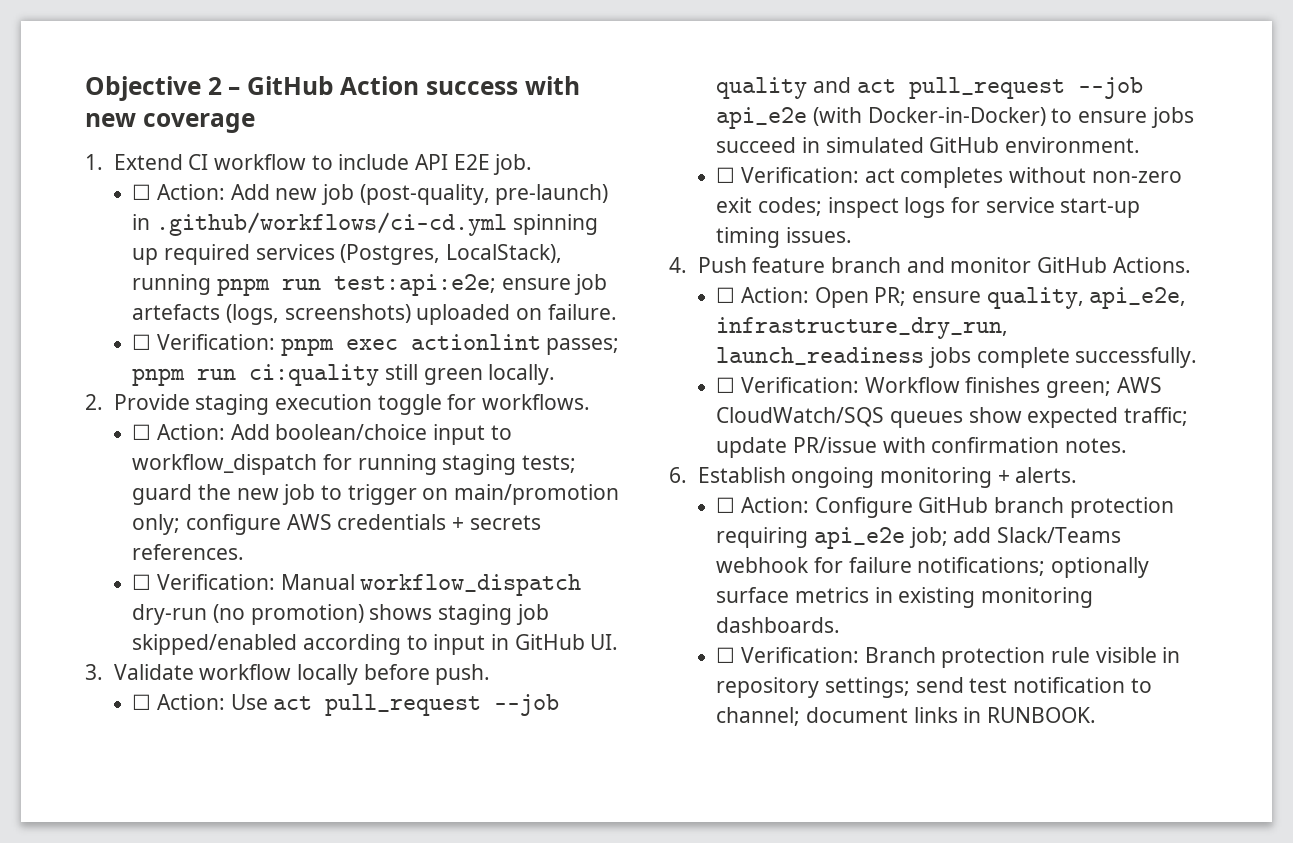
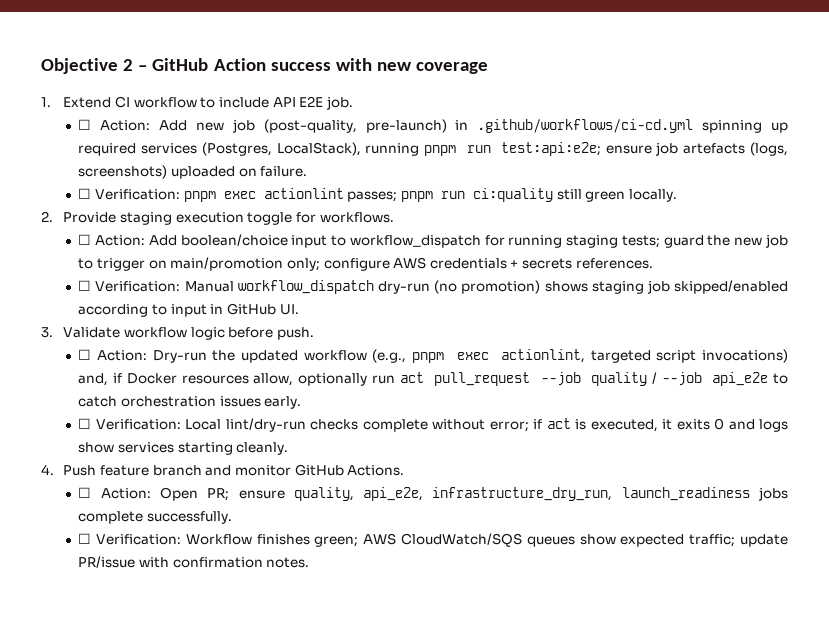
- 3. Validate workflow locally before push.
+ 3. Validate workflow logic before push.
- ☐ Action: Use act pull_request --job quality and act pull_request --job api_e2e (with Docker-in-Docker) to ensure jobs succeed in simulated GitHub environment.
- ☐ Verification: act completes without non-zero exit codes; inspect logs for service start-up timing issues.
+ ☐ Action: Dry-run the updated workflow (e.g., pnpm exec actionlint, targeted script invocations) and, if Docker resources allow, optionally run act pull_request --job quality / --job api_e2e to catch orchestration issues early.
+ ☐ Verification: Local lint/dry-run checks complete without error; if act is executed, it exits 0 and logs show services starting cleanly.
- 6. Establish ongoing monitoring + alerts.
- ☐ Action: Configure GitHub branch protection requiring api_e2e job; add Slack/Teams webhook for failure notifications; optionally surface metrics in existing monitoring dashboards.
- ☐ Verification: Branch protection rule visible in repository settings; send test notification to channel; document links in RUNBOOK.

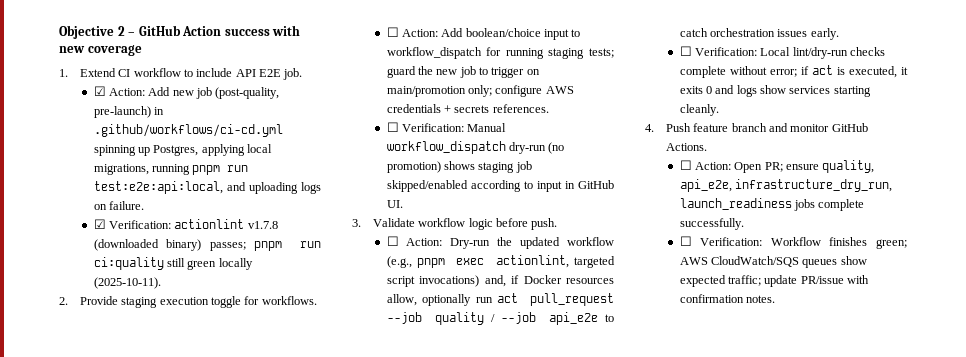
- ☐ Action: Add new job (post-quality, pre-launch) in .github/workflows/ci-cd.yml spinning up required services (Postgres, LocalStack), running pnpm run test:api:e2e; ensure job artefacts (logs, screenshots) uploaded on failure.
- ☐ Verification: pnpm exec actionlint passes; pnpm run ci:quality still green locally.
+ ☑ Action: Add new job (post-quality, pre-launch) in .github/workflows/ci-cd.yml spinning up Postgres, applying local migrations, running pnpm run test:e2e:api:local, and uploading logs on failure.
+ ☑ Verification: actionlint v1.7.8 (downloaded binary) passes; pnpm run ci:quality still green locally (2025-10-11).

